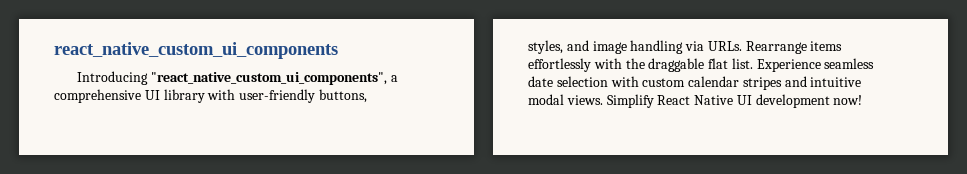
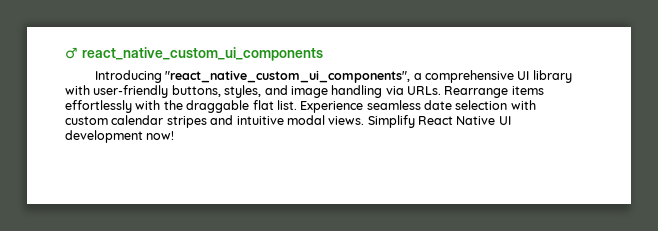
- react_native_custom_ui_components
+ ♂ react_native_custom_ui_components

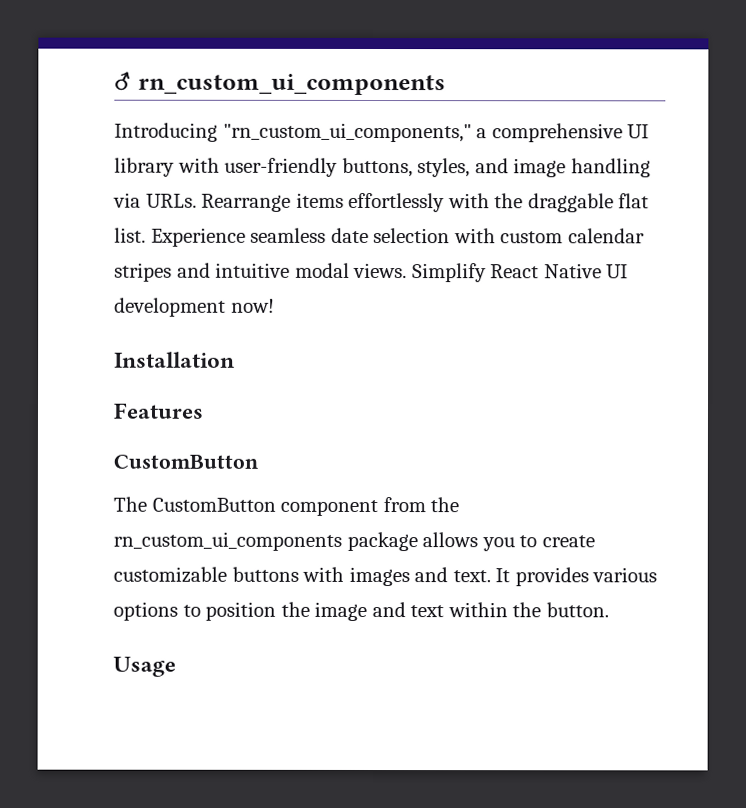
- ♂ react_native_custom_ui_components
+ ♂ rn_custom_ui_components
- Introducing "react_native_custom_ui_components", a comprehensive UI library with user-friendly buttons, styles, and image handling via URLs.
+ Introducing "rn_custom_ui_components," a comprehensive UI library with user-friendly buttons, styles, and image handling via URLs.
+ Installation
+ Features
+ CustomButton
+ The CustomButton component from the rn_custom_ui_components package allows you to create customizable buttons with images and text. It provides various options to position the image and text within the button.
+ Usage

